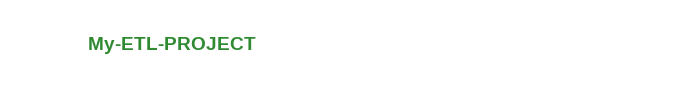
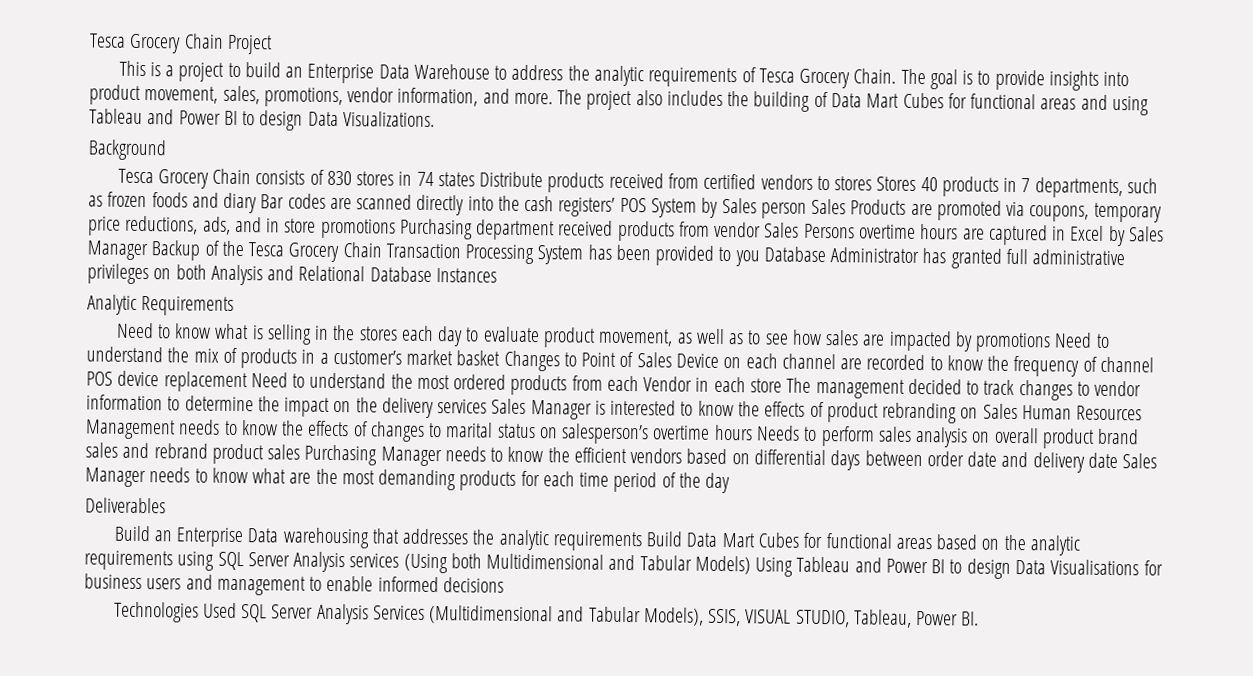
- My-ETL-PROJECT
+ Tesca Grocery Chain Project
+ This is a project to build an Enterprise Data Warehouse to address the analytic requirements of Tesca Grocery Chain. The goal is to provide insights into product movement, sales, promotions, vendor information, and more. The project also includes the building of Data Mart Cubes for functional areas and using Tableau and Power BI to design Data Visualizations.
+ Background
+ Tesca Grocery Chain consists of 830 stores in 74 states Distribute products received from certified vendors to stores Stores 40 products in 7 departments, such as frozen foods and diary Bar codes are scanned directly into the cash registers’ POS System by Sales person Sales Products are promoted via coupons, temporary price reductions, ads, and in store promotions Purchasing department received products from vendor Sales Persons overtime hours are captured in Excel by Sales Manager Backup of the Tesca Grocery Chain Transaction Processing System has been provided to you Database Administrator has granted full administrative privileges on both Analysis and Relational Database Instances
+ Analytic Requirements
+ Need to know what is selling in the stores each day to evaluate product movement, as well as to see how sales are impacted by promotions Need to understand the mix of products in a customer’s market basket Changes to Point of Sales Device on each channel are recorded to know the frequency of channel POS device replacement Need to understand the most ordered products from each Vendor in each store The management decided to track changes to vendor information to determine the impact on the delivery services Sales Manager is interested to know the effects of product rebranding on Sales Human Resources Management needs to know the effects of changes to marital status on salesperson’s overtime hours Needs to perform sales analysis on overall product brand sales and rebrand product sales Purchasing Manager needs to know the efficient vendors based on differential days between order date and delivery date Sales Manager needs to know what are the most demanding products for each time period of the day
+ Deliverables
+ Build an Enterprise Data warehousing that addresses the analytic requirements Build Data Mart Cubes for functional areas based on the analytic requirements using SQL Server Analysis services (Using both Multidimensional and Tabular Models) Using Tableau and Power BI to design Data Visualisations for business users and management to enable informed decisions
+ Technologies Used SQL Server Analysis Services (Multidimensional and Tabular Models), SSIS, VISUAL STUDIO, Tableau, Power BI.

